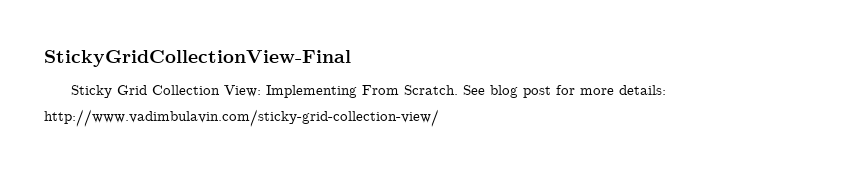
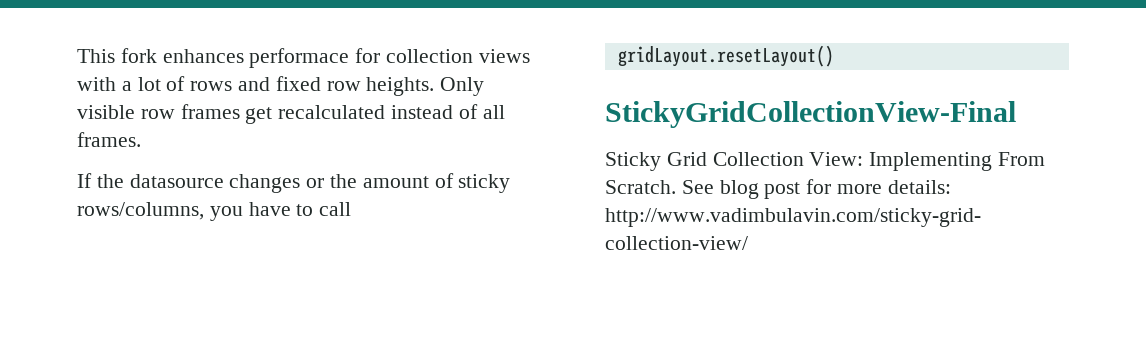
+ This fork enhances performace for collection views with a lot of rows and fixed row heights. Only visible row frames get recalculated instead of all frames.
+ If the datasource changes or the amount of sticky rows/columns, you have to call
+ gridLayout.resetLayout()

